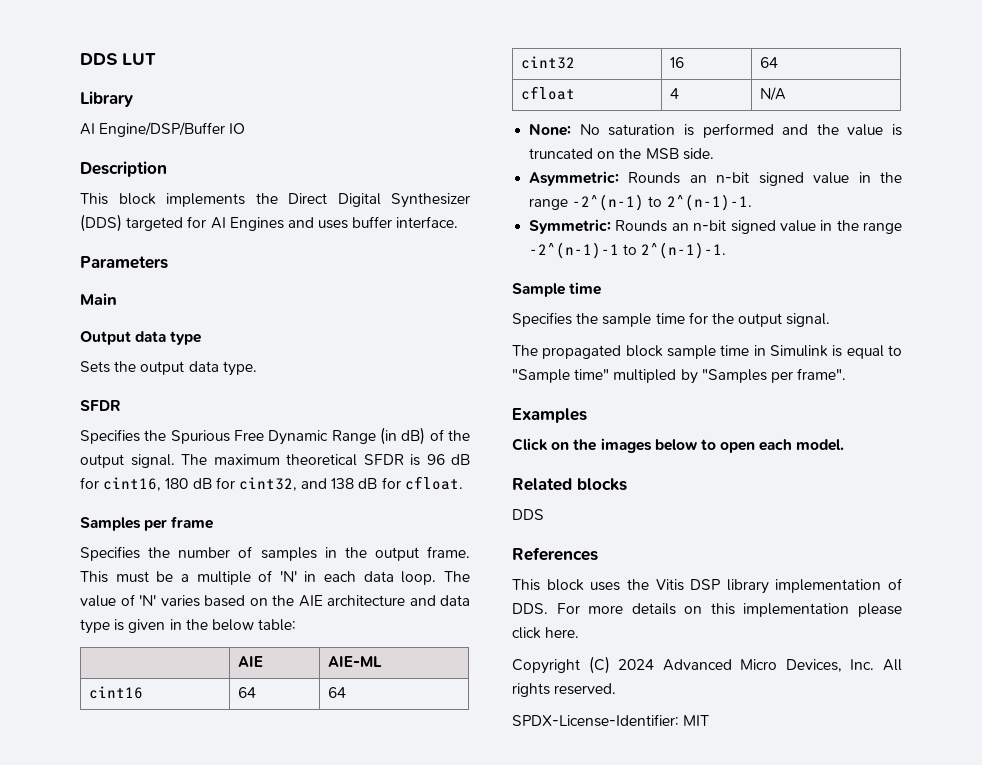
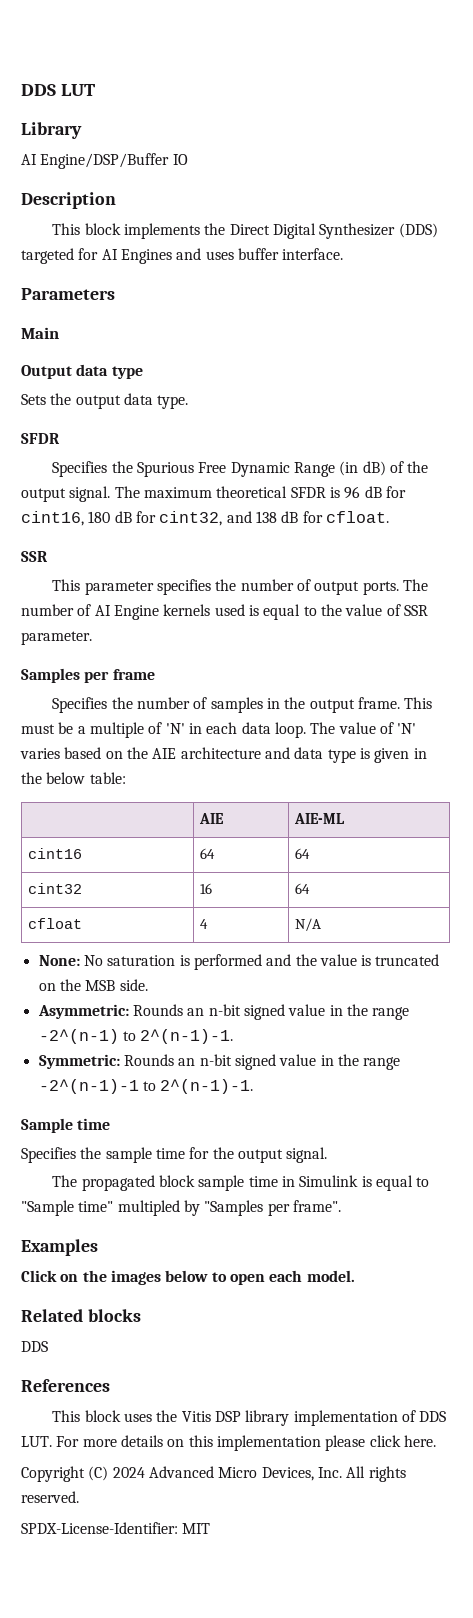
  The maximum theoretical SFDR is 96 dB for cint16, 180 dB for cint32, and 138 dB for cfloat.
+ SSR
+ This parameter specifies the number of output ports. The number of AI Engine kernels used is equal to the value of SSR parameter.
- This block uses the Vitis DSP library implementation of DDS. For more details on this implementation please click here.
+ This block uses the Vitis DSP library implementation of DDS LUT. For more details on this implementation please click here.

